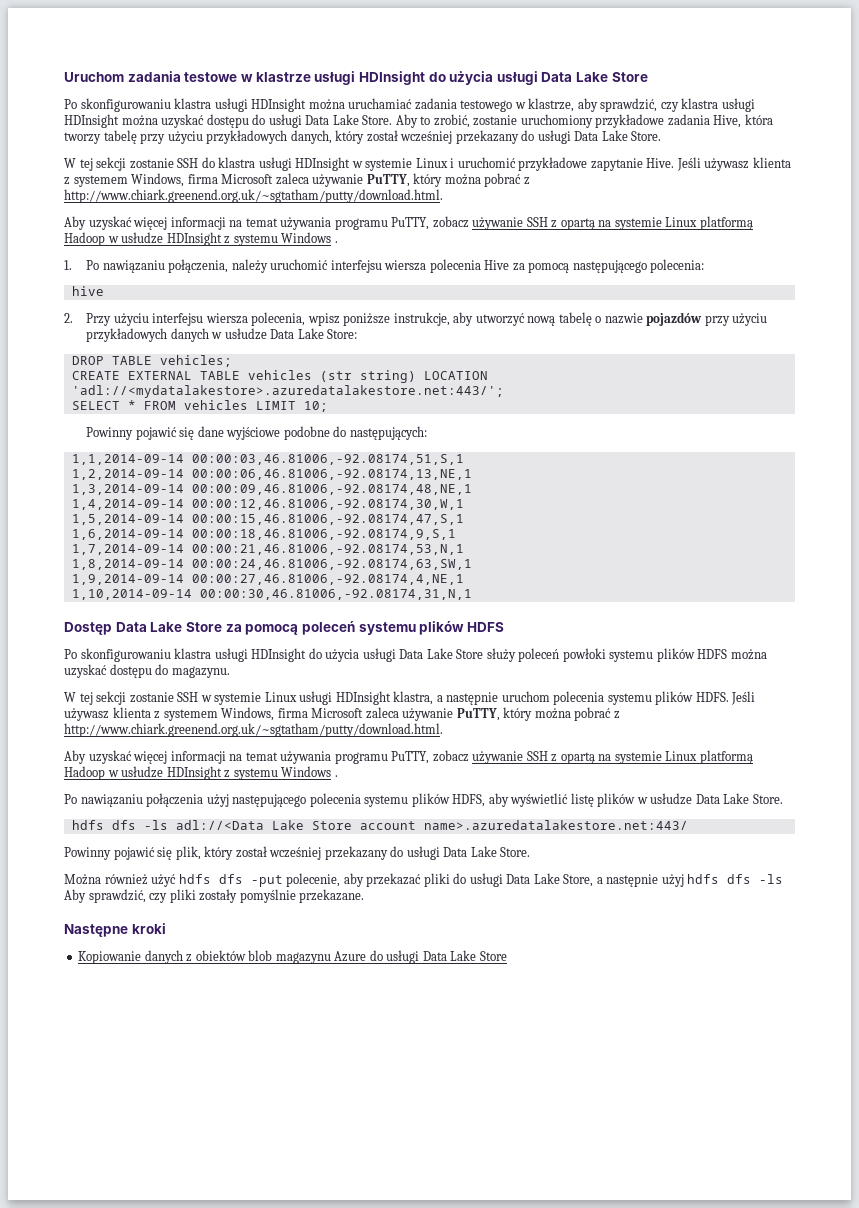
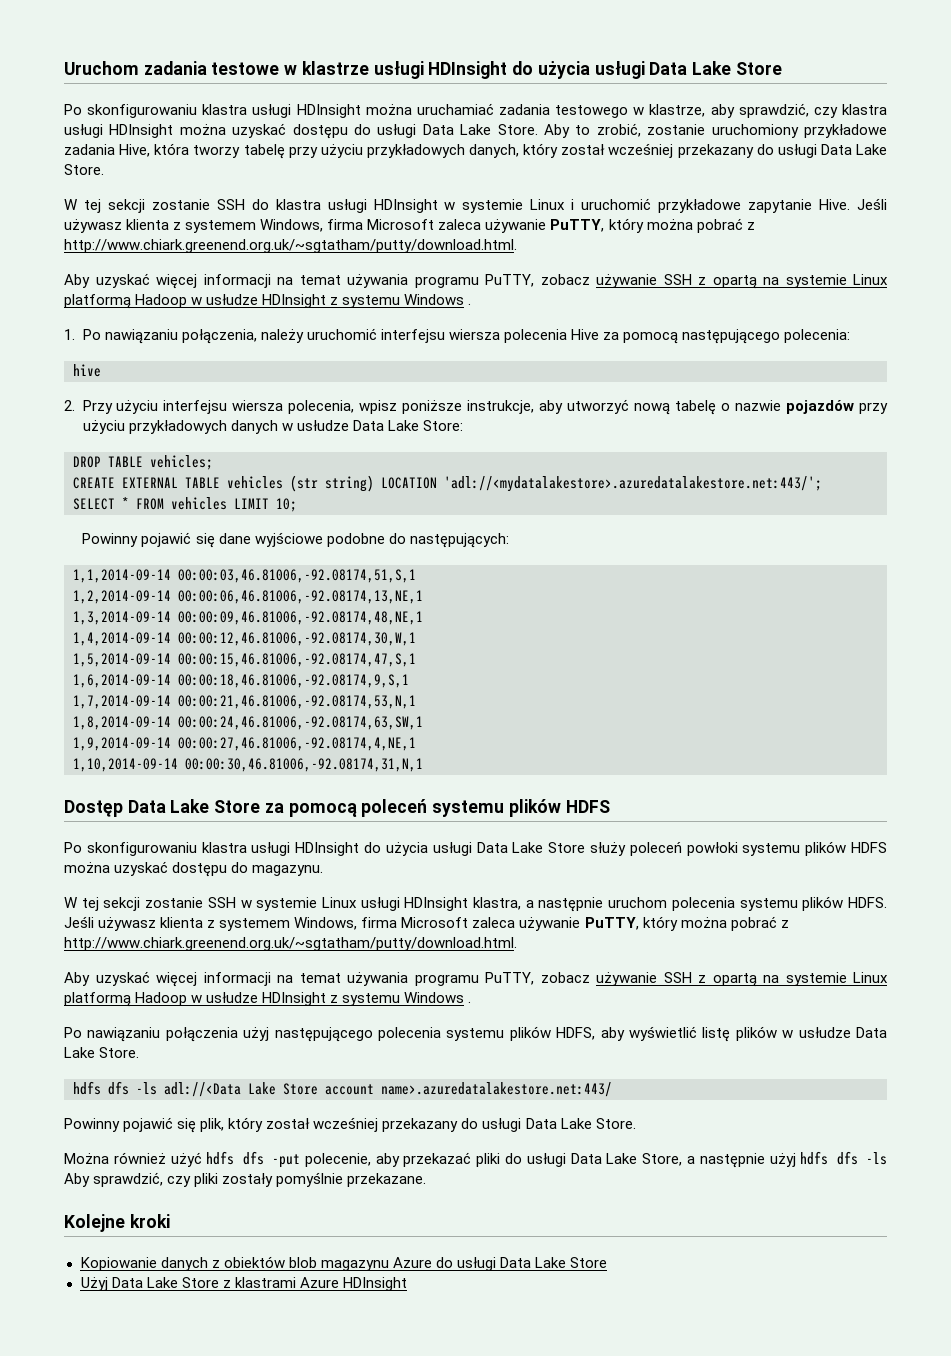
- Następne kroki
+ Kolejne kroki
+ Użyj Data Lake Store z klastrami Azure HDInsight

